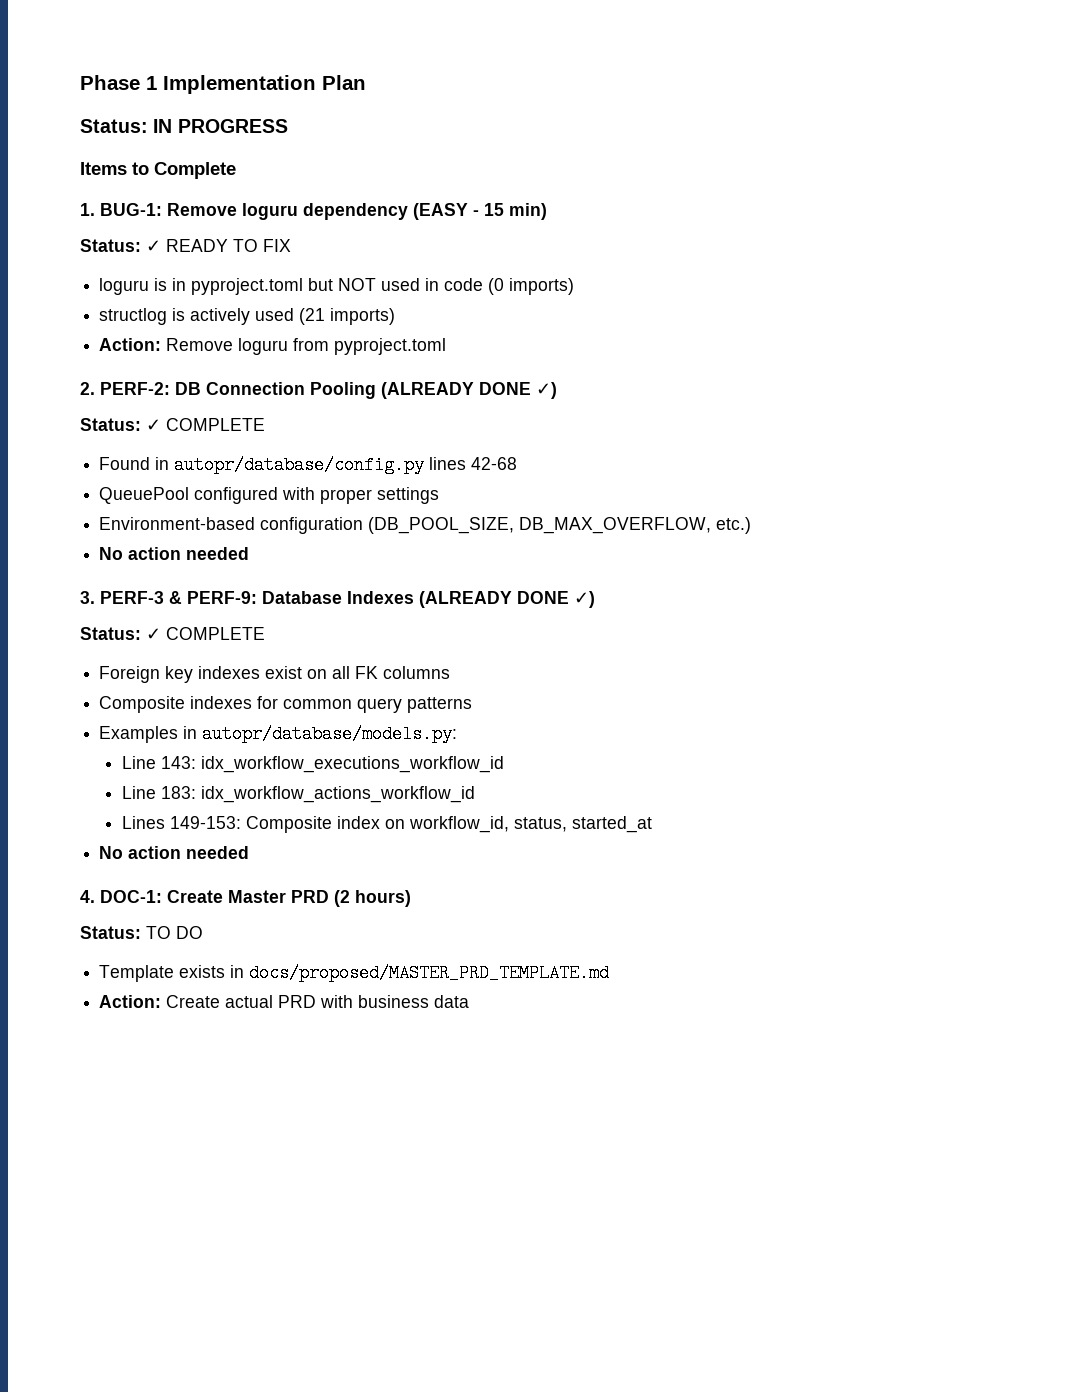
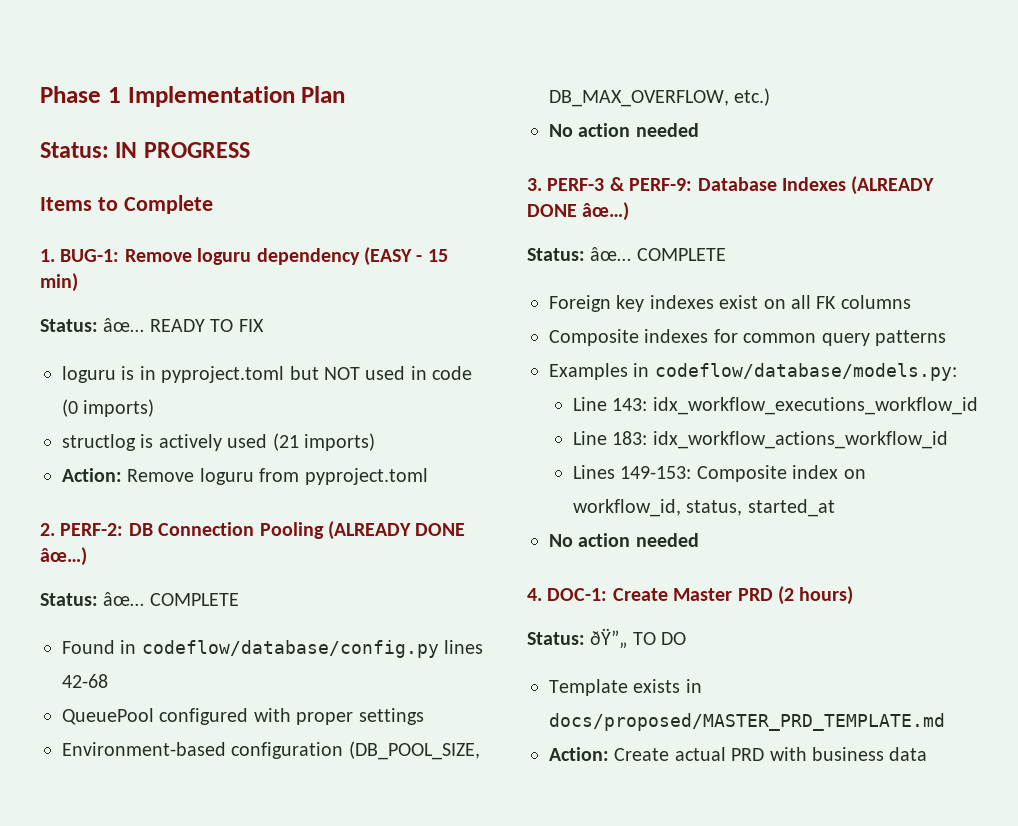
- Status: ✓ READY TO FIX
+ Status: âœ… READY TO FIX
- 2. PERF-2: DB Connection Pooling (ALREADY DONE ✓)
- Status: ✓ COMPLETE
+ 2. PERF-2: DB Connection Pooling (ALREADY DONE âœ…)
+ Status: âœ… COMPLETE
- Found in autopr/database/config.py lines 42-68
+ Found in codeflow/database/config.py lines 42-68
- 3. PERF-3 & PERF-9: Database Indexes (ALREADY DONE ✓)
- Status: ✓ COMPLETE
+ 3. PERF-3 & PERF-9: Database Indexes (ALREADY DONE âœ…)
+ Status: âœ… COMPLETE
- Examples in autopr/database/models.py:
+ Examples in codeflow/database/models.py:
- Status: TO DO
+ Status: ðŸ”„ TO DO

